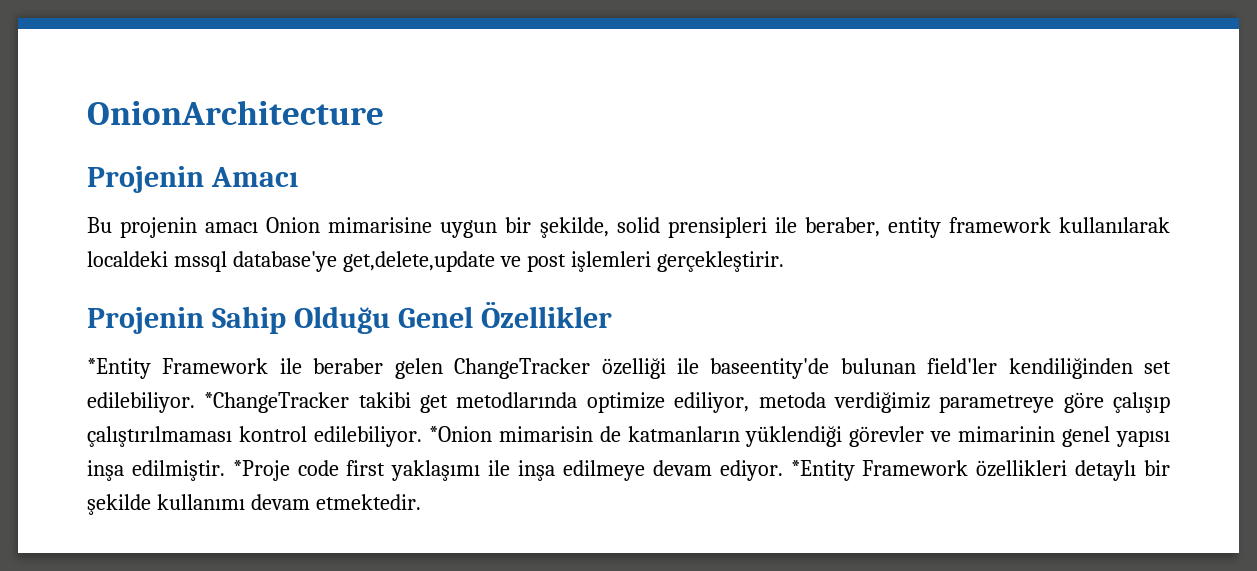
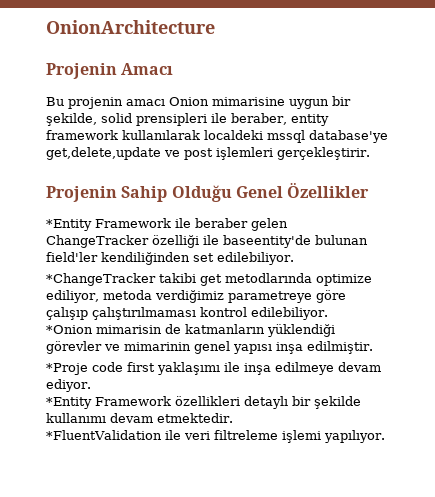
- *Entity Framework ile beraber gelen ChangeTracker özelliği ile baseentity'de bulunan field'ler kendiliğinden set edilebiliyor. *ChangeTracker takibi get metodlarında optimize ediliyor, metoda verdiğimiz parametreye göre çalışıp çalıştırılmaması kontrol edilebiliyor. *Onion mimarisin de katmanların yüklendiği görevler ve mimarinin genel yapısı inşa edilmiştir. *Proje code first yaklaşımı ile inşa edilmeye devam ediyor. *Entity Framework özellikleri detaylı bir şekilde kullanımı devam etmektedir.
+ *Entity Framework ile beraber gelen ChangeTracker özelliği ile baseentity'de bulunan field'ler kendiliğinden set edilebiliyor.
+ *ChangeTracker takibi get metodlarında optimize ediliyor, metoda verdiğimiz parametreye göre çalışıp çalıştırılmaması kontrol edilebiliyor.
+ *Onion mimarisin de katmanların yüklendiği görevler ve mimarinin genel yapısı inşa edilmiştir.
+ *Proje code first yaklaşımı ile inşa edilmeye devam ediyor.
+ *Entity Framework özellikleri detaylı bir şekilde kullanımı devam etmektedir.
+ *FluentValidation ile veri filtreleme işlemi yapılıyor.

